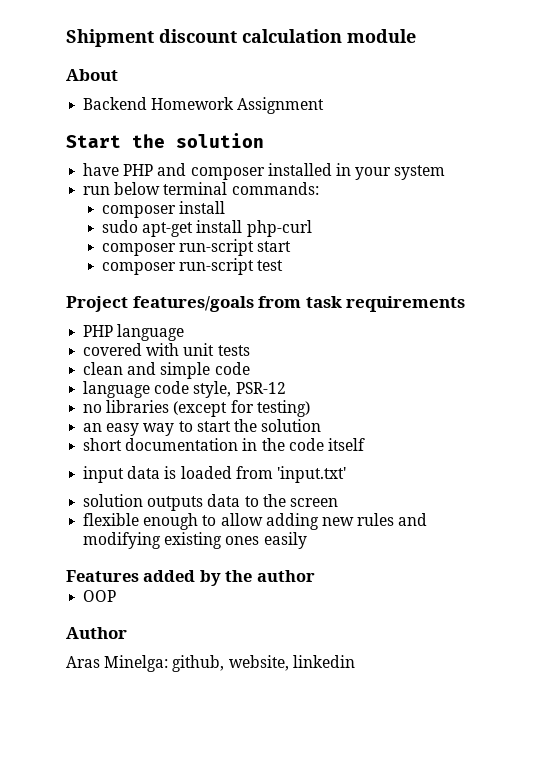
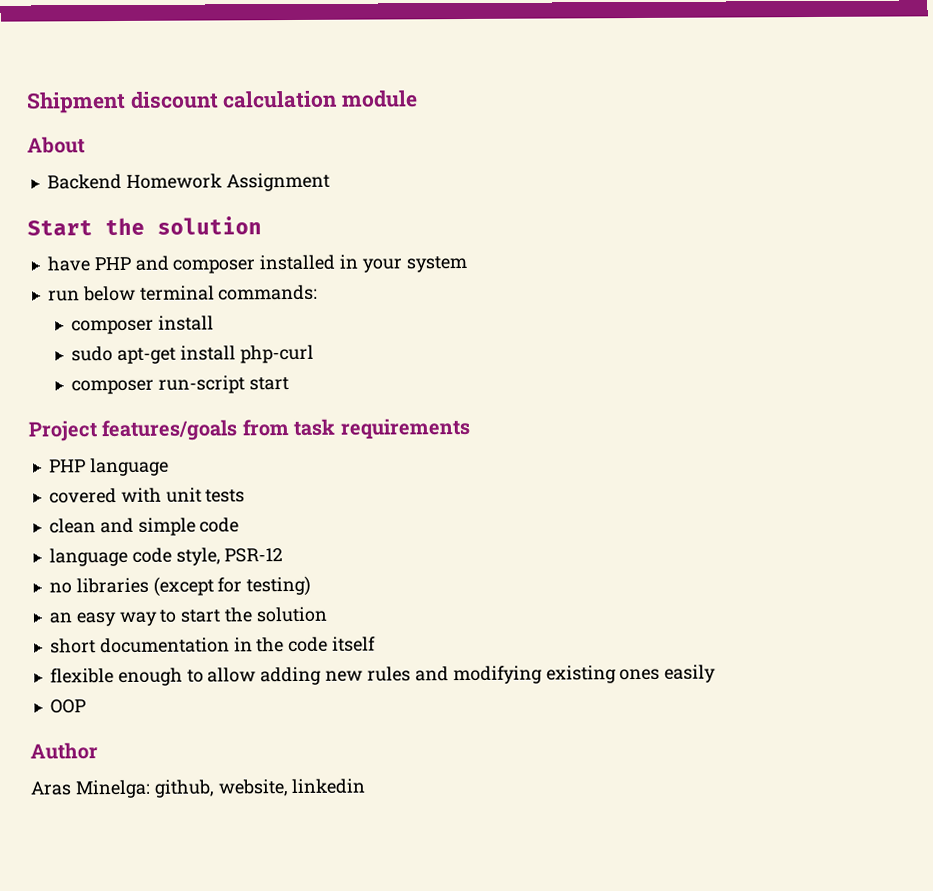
- composer run-script test
- input data is loaded from 'input.txt'
- solution outputs data to the screen
- Features added by the author

